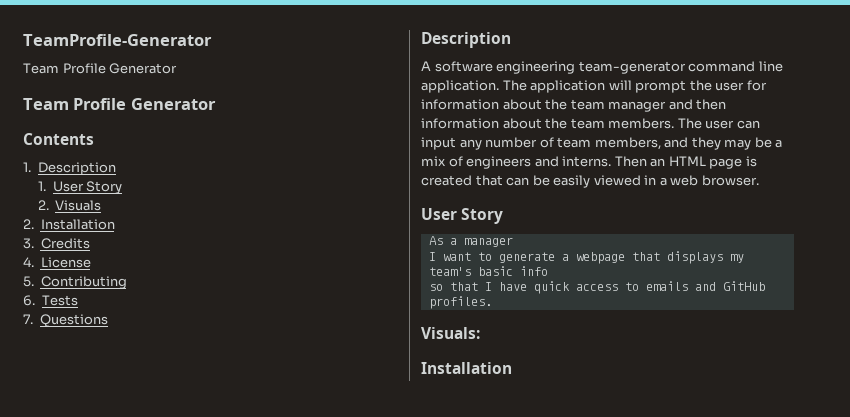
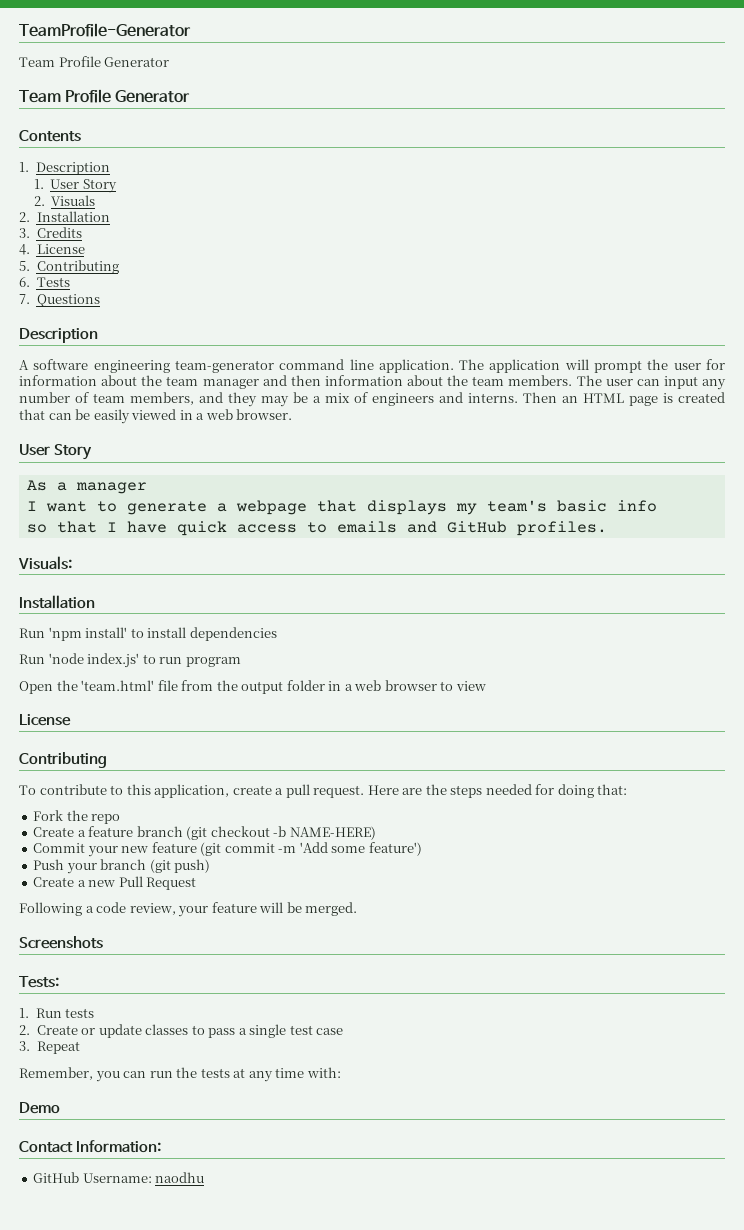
+ Run 'npm install' to install dependencies
+ Run 'node index.js' to run program
+ Open the 'team.html' file from the output folder in a web browser to view
+ License
+ Contributing
+ To contribute to this application, create a pull request. Here are the steps needed for doing that:
+ Fork the repo
+ Create a feature branch (git checkout -b NAME-HERE)
+ Commit your new feature (git commit -m 'Add some feature')
+ Push your branch (git push)
+ Create a new Pull Request
+ Following a code review, your feature will be merged.
+ Screenshots
+ Tests:
+ 1. Run tests
+ 2. Create or update classes to pass a single test case
+ 3. Repeat
+ Remember, you can run the tests at any time with:
+ Demo
+ Contact Information:
+ GitHub Username: naodhu

